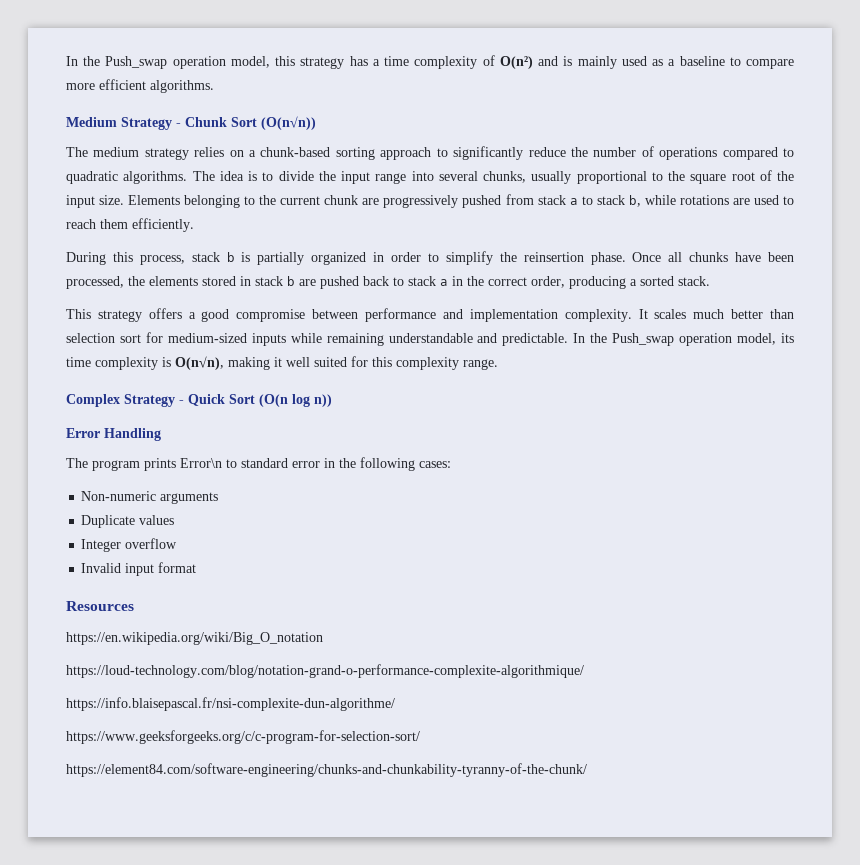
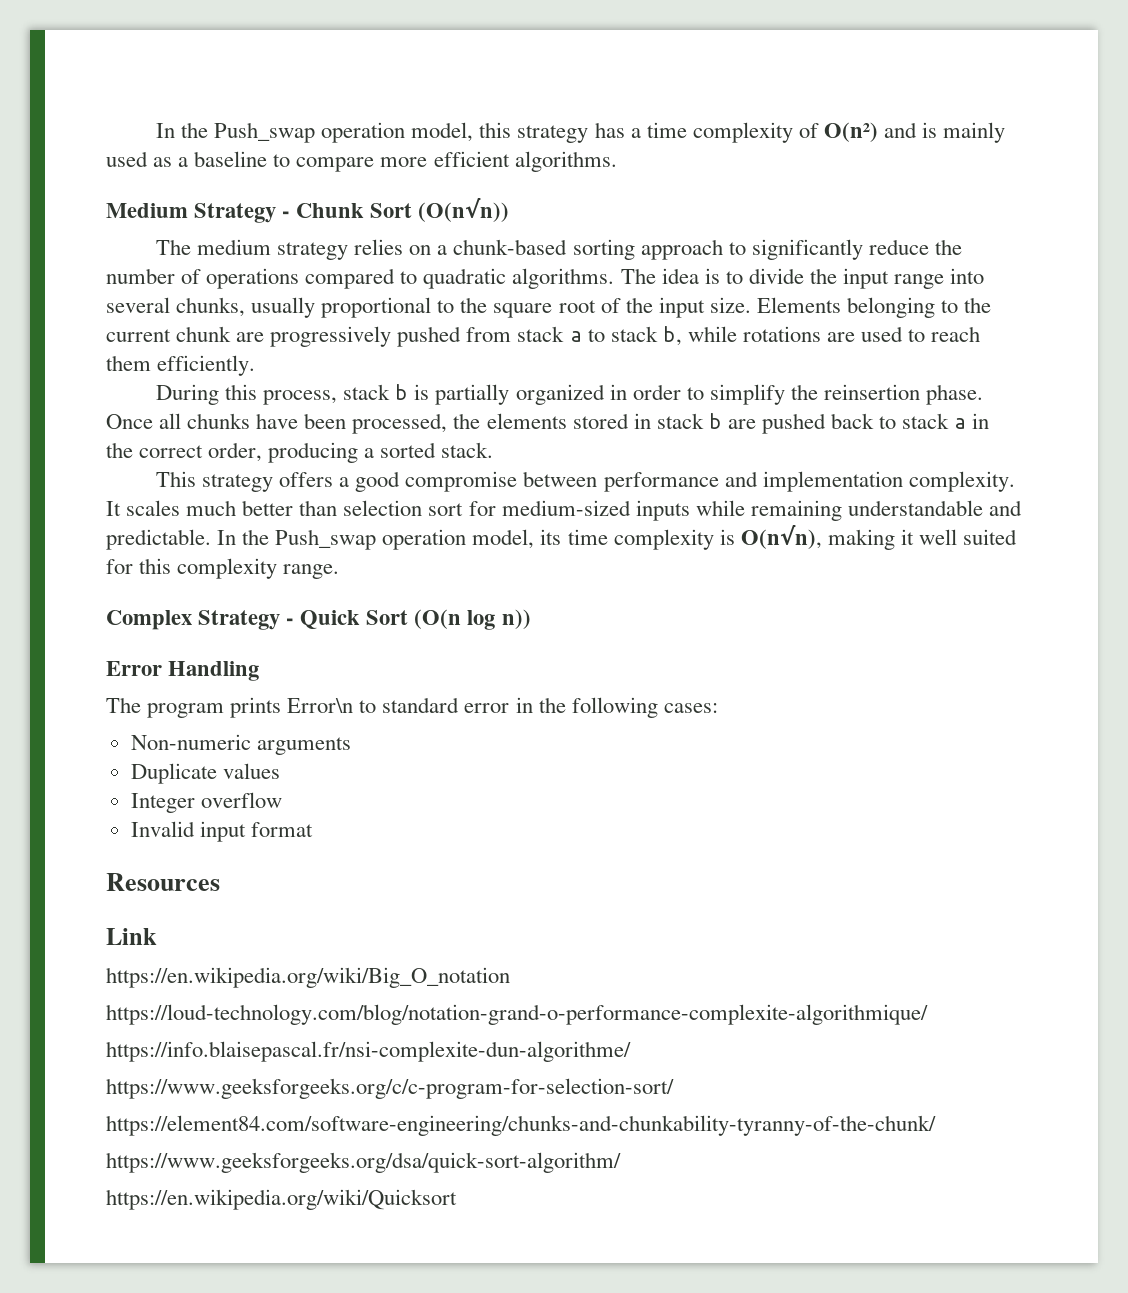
+ Link
+ https://www.geeksforgeeks.org/dsa/quick-sort-algorithm/
+ https://en.wikipedia.org/wiki/Quicksort

